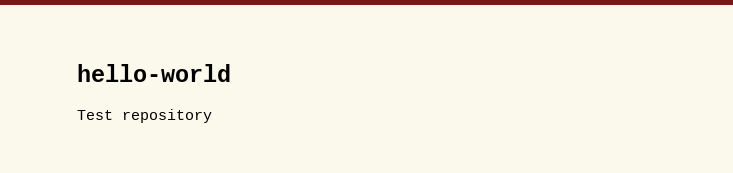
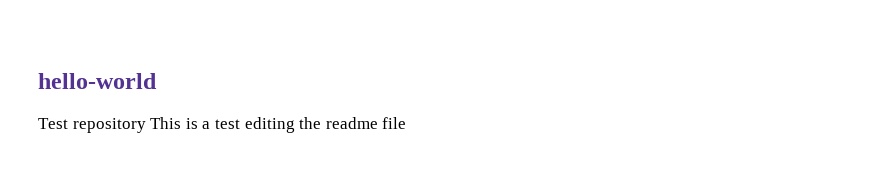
- Test repository
+ Test repository This is a test editing the readme file

